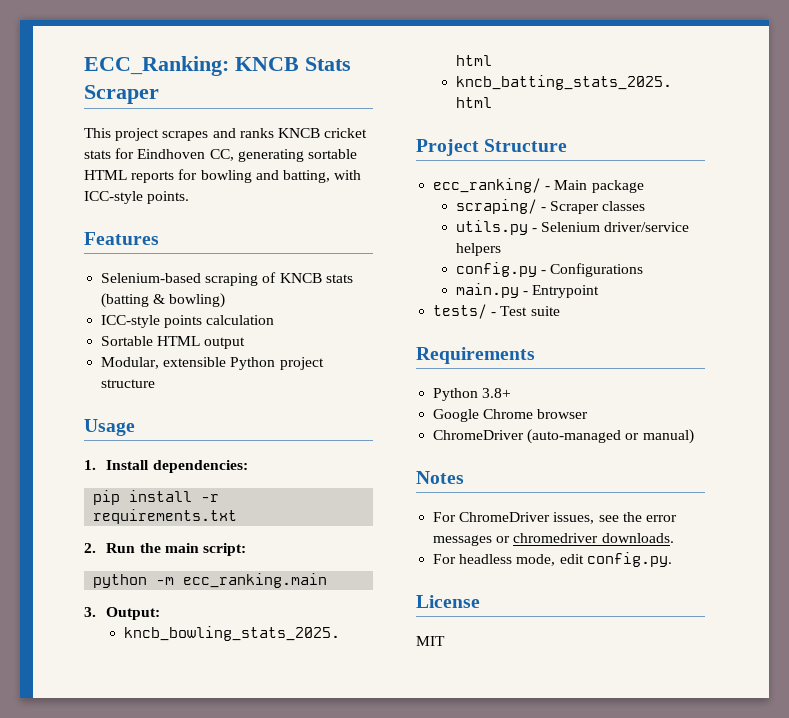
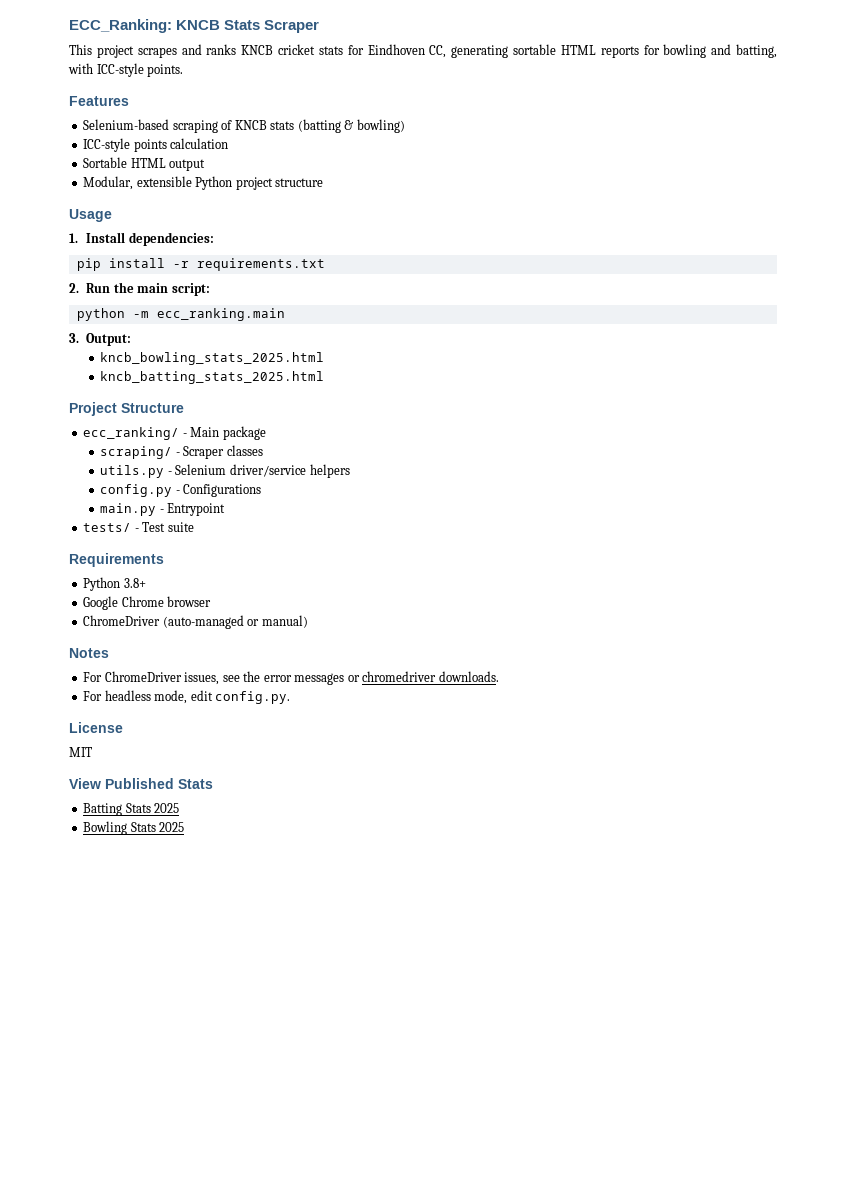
+ View Published Stats
+ Batting Stats 2025
+ Bowling Stats 2025

